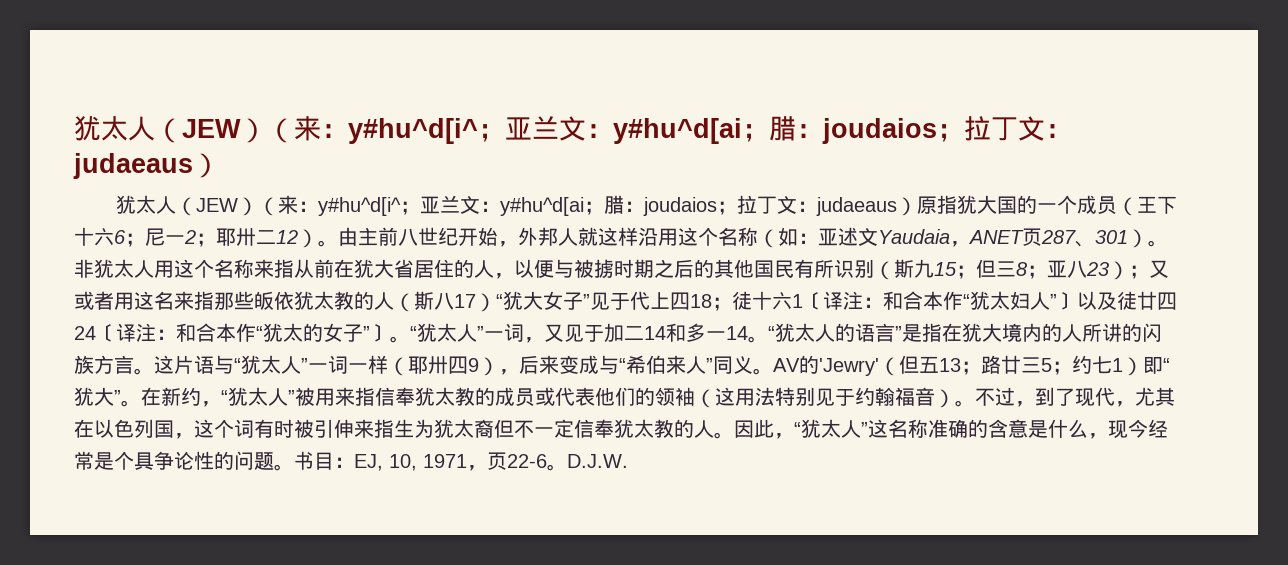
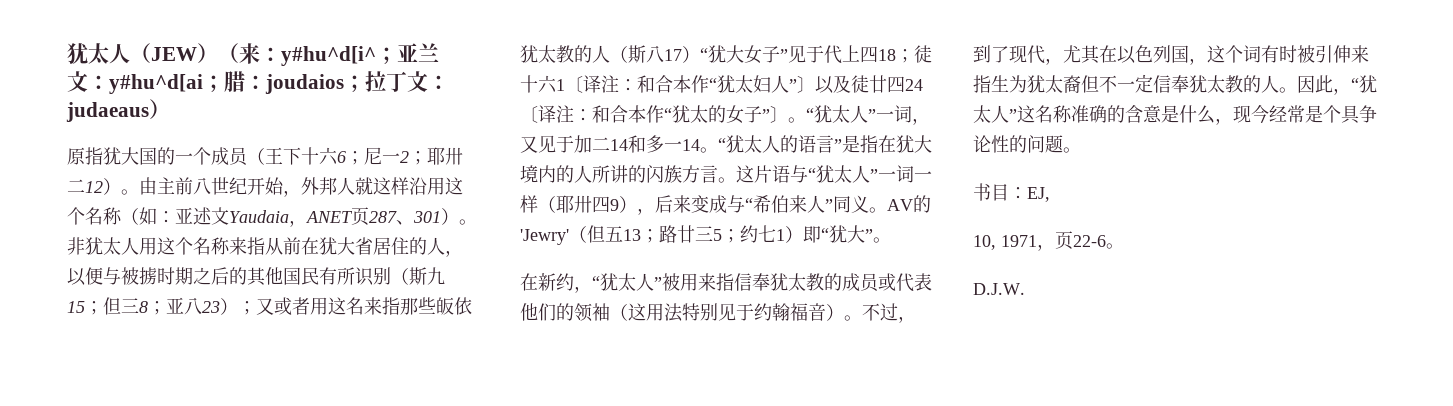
- 犹太人（JEW）（来：y#hu^d[i^；亚兰文：y#hu^d[ai；腊：joudaios；拉丁文：judaeaus）原指犹大国的一个成员（王下十六6；尼一2；耶卅二12）。
+ 原指犹大国的一个成员（王下十六6；尼一2；耶卅二12）。
- AV的'Jewry'（但五13；路廿三5；约七1）即“犹大”。在新约，“犹太人”被用来指信奉犹太教的成员或代表他们的领袖（这用法特别见于约翰福音）。
+ AV的'Jewry'（但五13；路廿三5；约七1）即“犹大”。
+ 在新约，“犹太人”被用来指信奉犹太教的成员或代表他们的领袖（这用法特别见于约翰福音）。
- 因此，“犹太人”这名称准确的含意是什么，现今经常是个具争论性的问题。书目：EJ, 10, 1971，页22-6。D.J.W.
+ 因此，“犹太人”这名称准确的含意是什么，现今经常是个具争论性的问题。
+ 书目：EJ,
+ 10, 1971，页22-6。
+ D.J.W.

